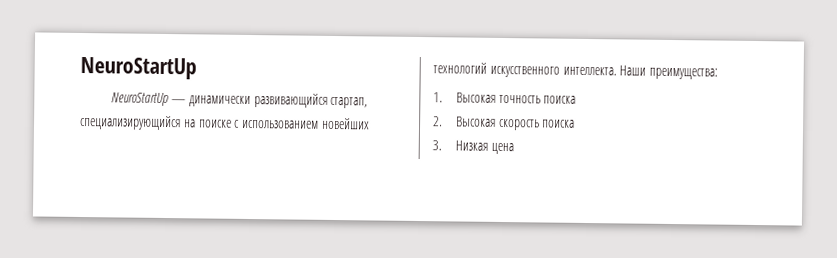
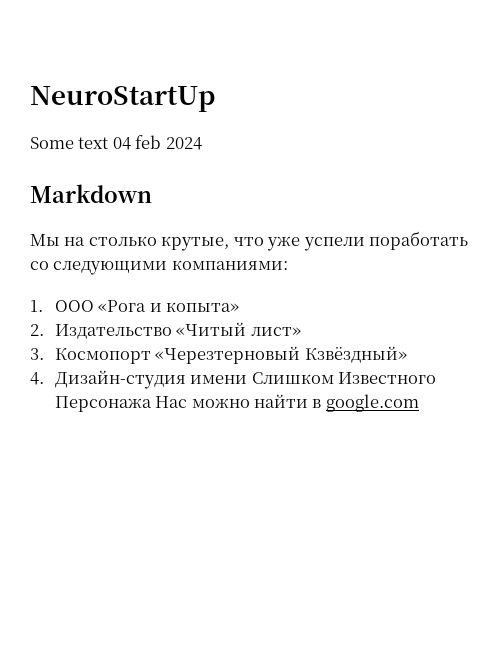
- NeuroStartUp — динамически развивающийся стартап, специализирующийся на поиске с использованием новейших технологий искусственного интеллекта. Наши преимущества:
- 1. Высокая точность поиска
- 2. Высокая скорость поиска
- 3. Низкая цена
+ Some text 04 feb 2024
+ Markdown
+ Мы на столько крутые, что уже успели поработать со следующими компаниями:
+ 1. ООО «Рога и копыта»
+ 2. Издательство «Читый лист»
+ 3. Космопорт «Черезтерновый Кзвёздный»
+ 4. Дизайн-студия имени Слишком Известного Персонажа Нас можно найти в google.com

